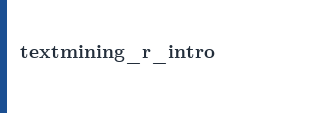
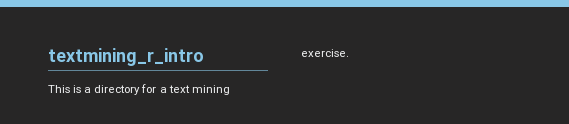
+ This is a directory for a text mining exercise.

